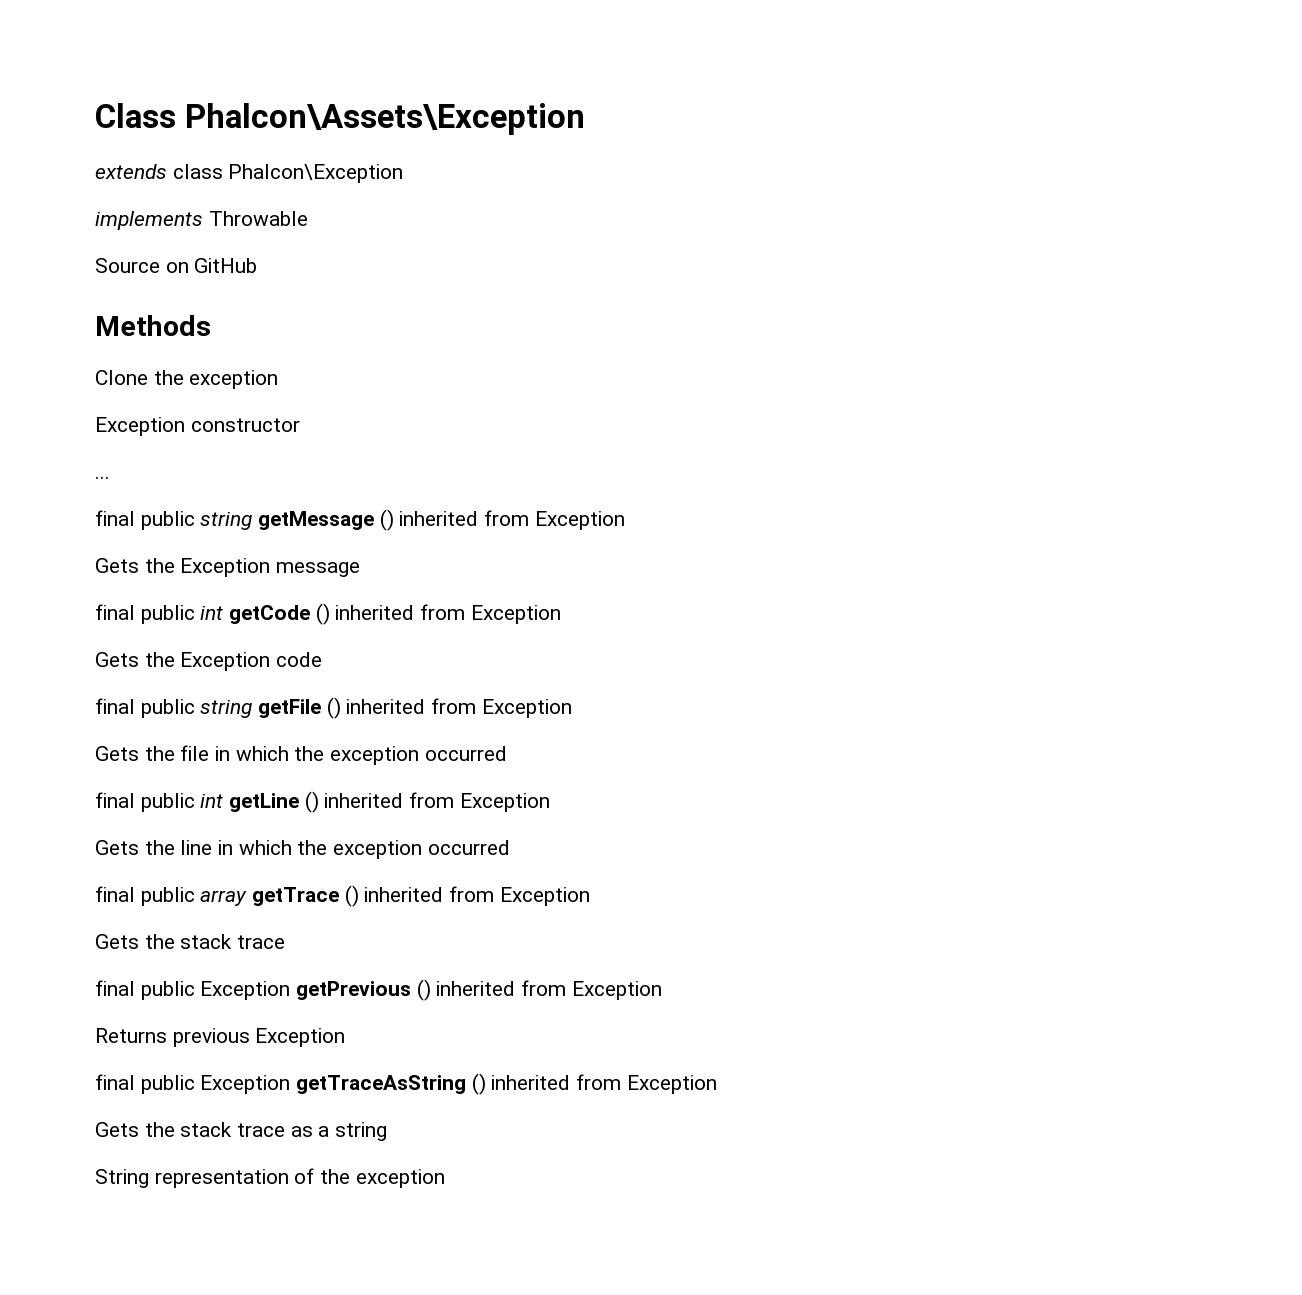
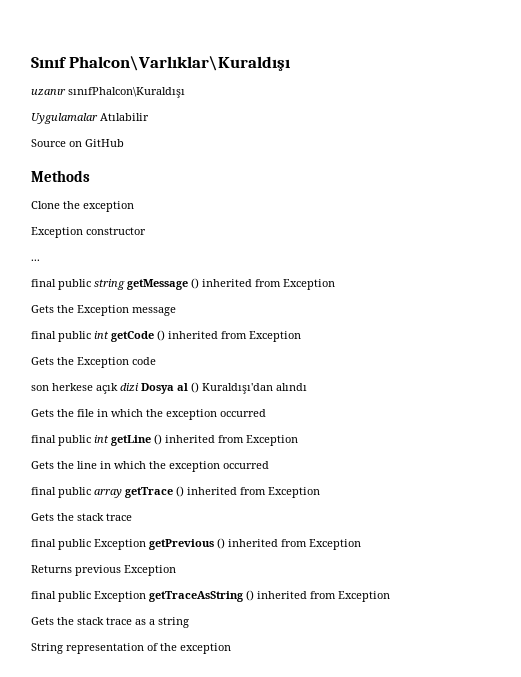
- Class Phalcon\Assets\Exception
- extends class Phalcon\Exception
- implements Throwable
+ Sınıf Phalcon\Varlıklar\Kuraldışı
+ uzanır sınıfPhalcon\Kuraldışı
+ Uygulamalar Atılabilir
- final public string getFile () inherited from Exception
+ son herkese açık dizi Dosya al () Kuraldışı'dan alındı

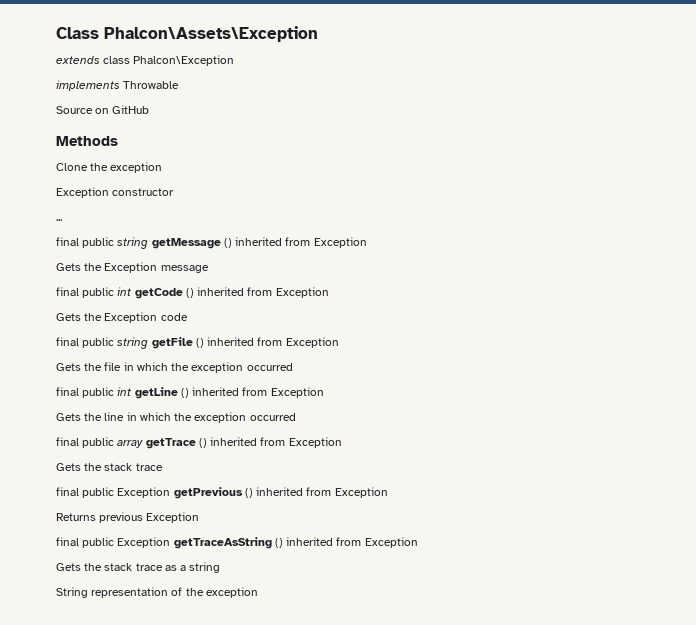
- Sınıf Phalcon\Varlıklar\Kuraldışı
- uzanır sınıfPhalcon\Kuraldışı
- Uygulamalar Atılabilir
+ Class Phalcon\Assets\Exception
+ extends class Phalcon\Exception
+ implements Throwable
- son herkese açık dizi Dosya al () Kuraldışı'dan alındı
+ final public string getFile () inherited from Exception

